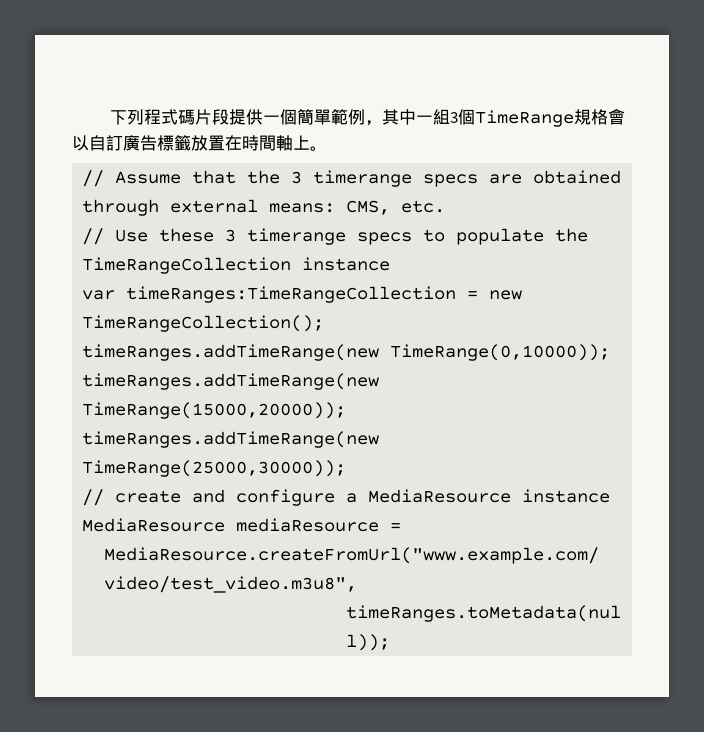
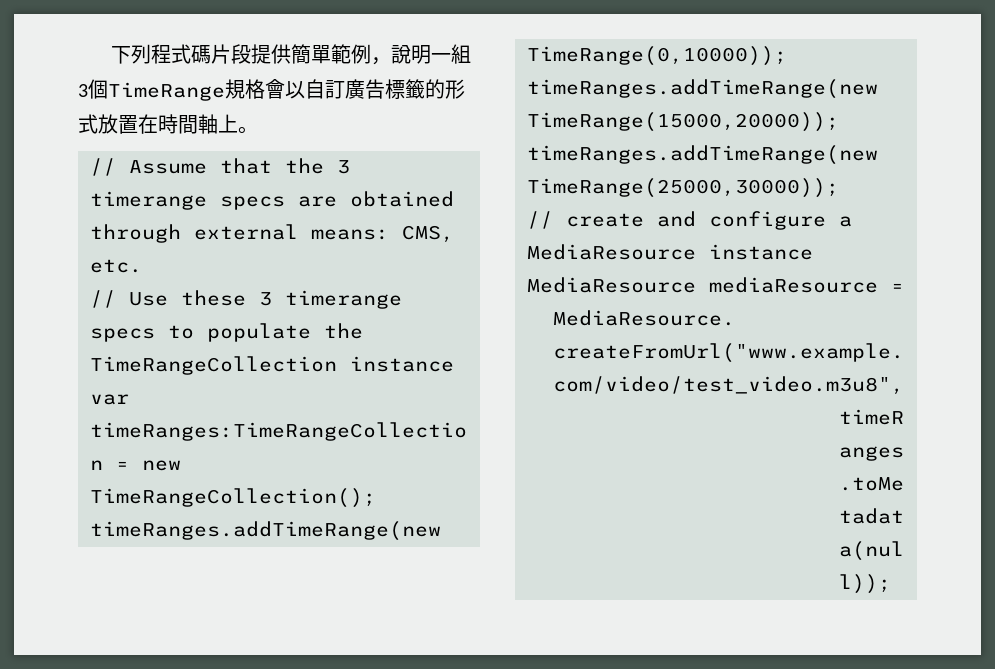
- 下列程式碼片段提供一個簡單範例，其中一組3個TimeRange規格會以自訂廣告標籤放置在時間軸上。
+ 下列程式碼片段提供簡單範例，說明一組3個TimeRange規格會以自訂廣告標籤的形式放置在時間軸上。

